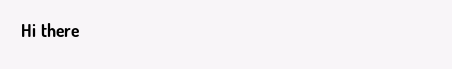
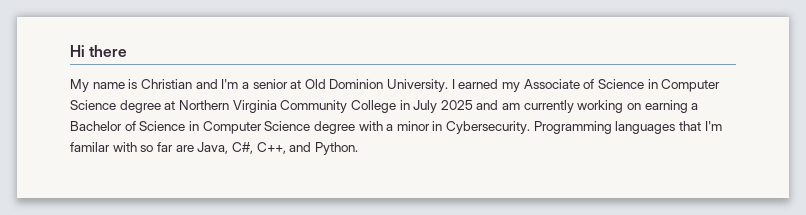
+ My name is Christian and I'm a senior at Old Dominion University. I earned my Associate of Science in Computer Science degree at Northern Virginia Community College in July 2025 and am currently working on earning a Bachelor of Science in Computer Science degree with a minor in Cybersecurity. Programming languages that I'm familar with so far are Java, C#, C++, and Python.

